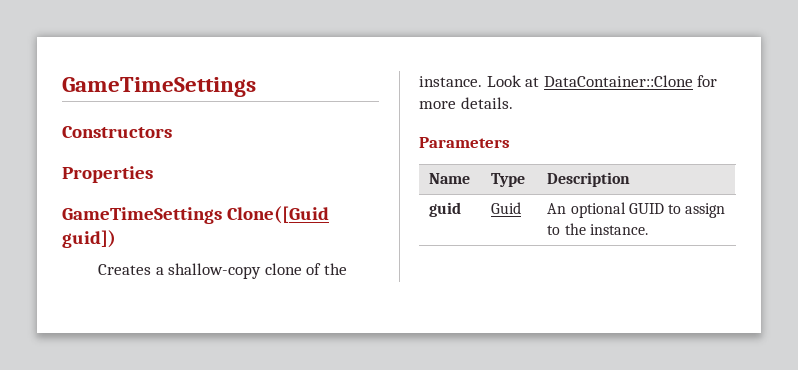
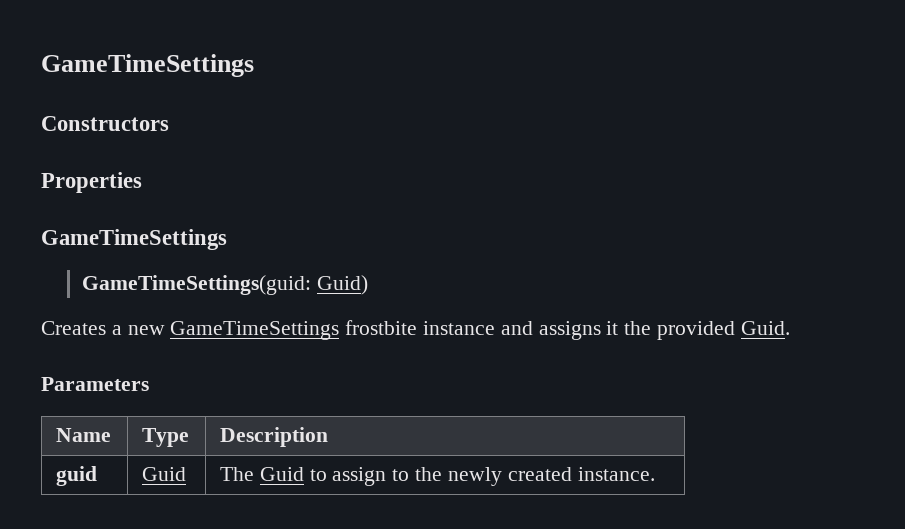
  Properties
- GameTimeSettings Clone([Guid guid])
+ GameTimeSettings
+ GameTimeSettings(guid: Guid)
- Creates a shallow-copy clone of the instance. Look at DataContainer::Clone for more details.
+ Creates a new GameTimeSettings frostbite instance and assigns it the provided Guid.
- guid | Guid | An optional GUID to assign to the instance.
+ guid | Guid | The Guid to assign to the newly created instance.

